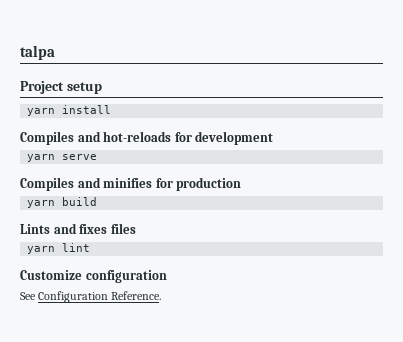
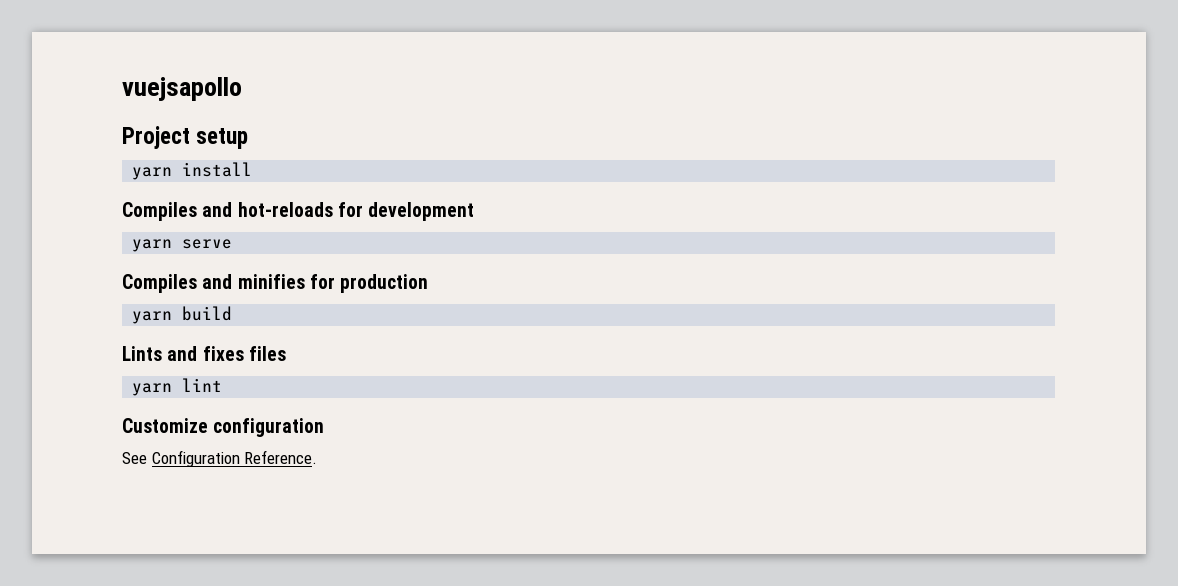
- talpa
+ vuejsapollo

